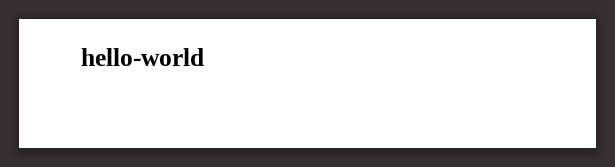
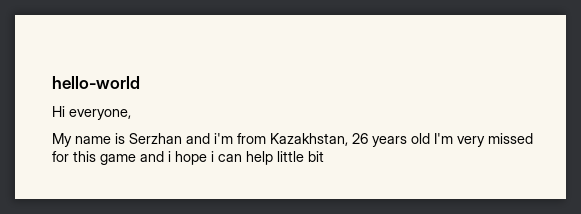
+ Hi everyone,
+ My name is Serzhan and i'm from Kazakhstan, 26 years old I'm very missed for this game and i hope i can help little bit

